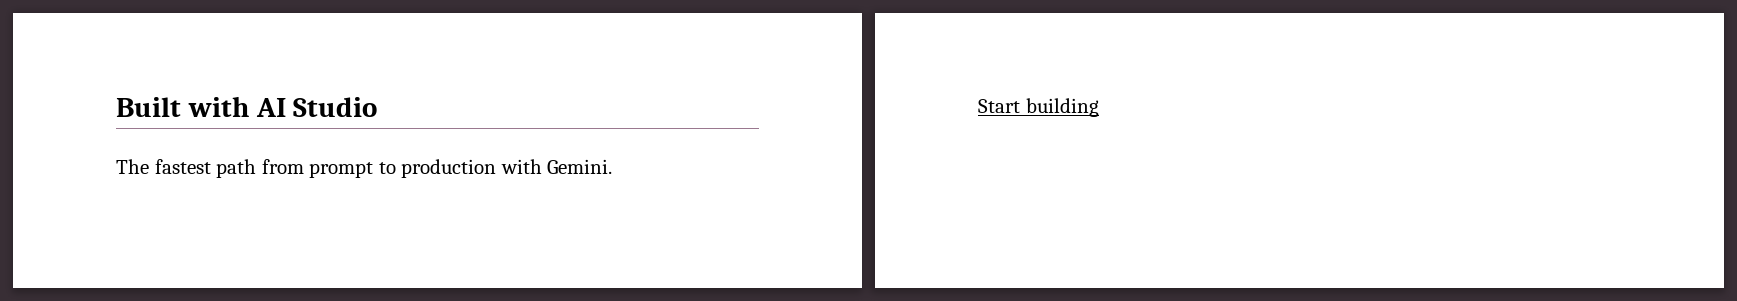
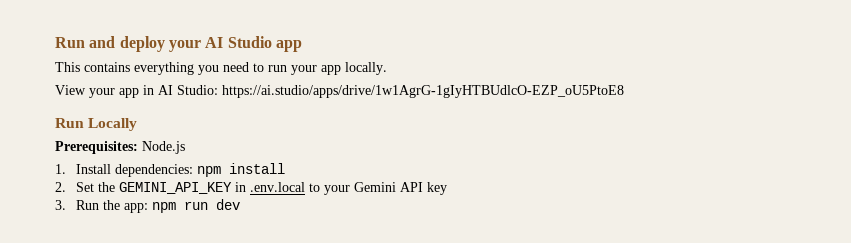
- Built with AI Studio
- The fastest path from prompt to production with Gemini.
- Start building
+ Run and deploy your AI Studio app
+ This contains everything you need to run your app locally.
+ View your app in AI Studio: https://ai.studio/apps/drive/1w1AgrG-1gIyHTBUdlcO-EZP_oU5PtoE8
+ Run Locally
+ Prerequisites: Node.js
+ 1. Install dependencies: npm install
+ 2. Set the GEMINI_API_KEY in .env.local to your Gemini API key
+ 3. Run the app: npm run dev

